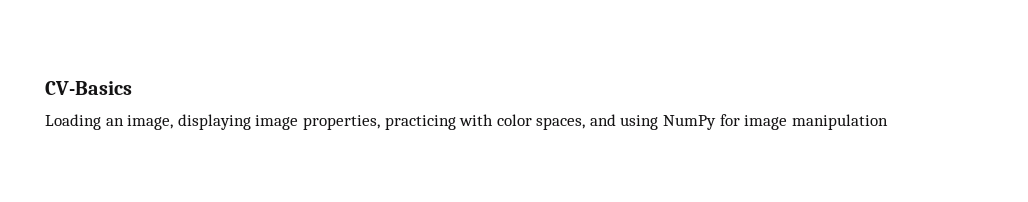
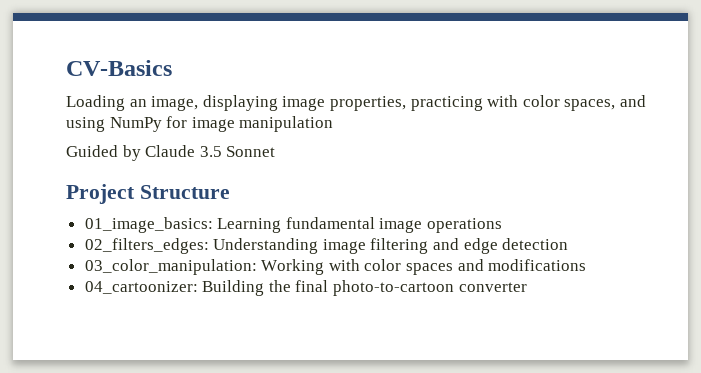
+ Guided by Claude 3.5 Sonnet
+ Project Structure
+ 01_image_basics: Learning fundamental image operations
+ 02_filters_edges: Understanding image filtering and edge detection
+ 03_color_manipulation: Working with color spaces and modifications
+ 04_cartoonizer: Building the final photo-to-cartoon converter

